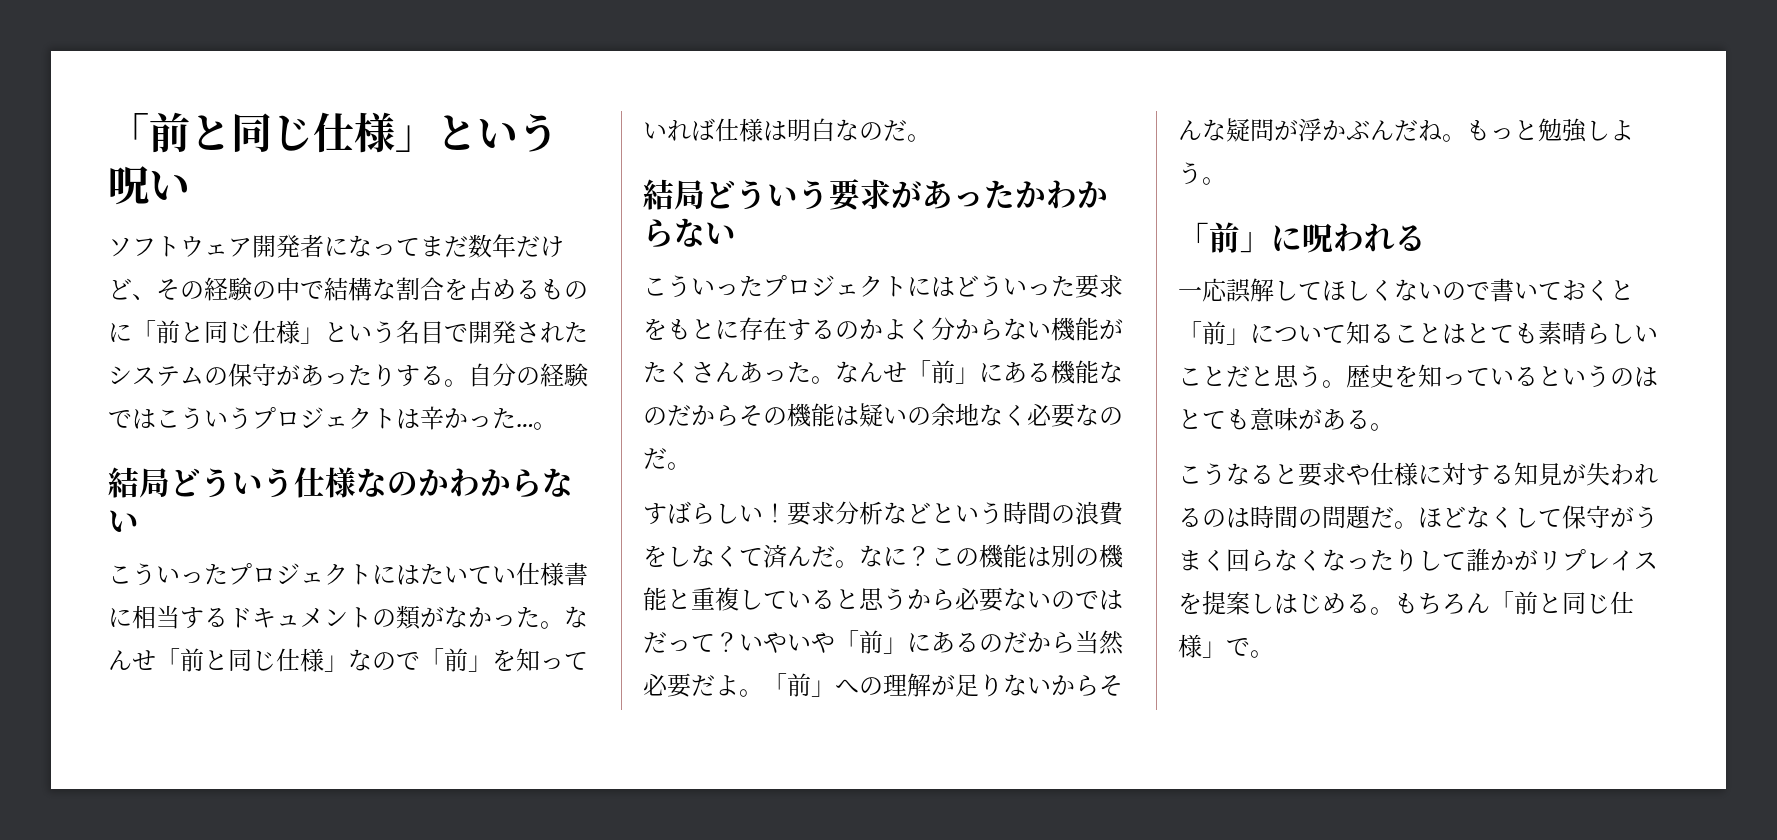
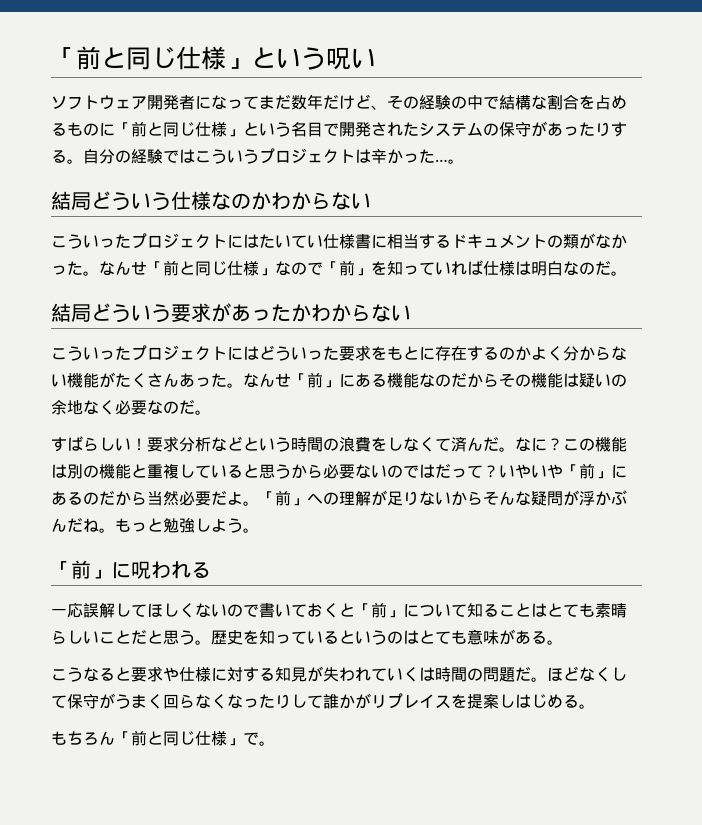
- こうなると要求や仕様に対する知見が失われるのは時間の問題だ。
+ こうなると要求や仕様に対する知見が失われていくは時間の問題だ。
- ほどなくして保守がうまく回らなくなったりして誰かがリプレイスを提案しはじめる。もちろん「前と同じ仕様」で。
+ ほどなくして保守がうまく回らなくなったりして誰かがリプレイスを提案しはじめる。
+ もちろん「前と同じ仕様」で。

